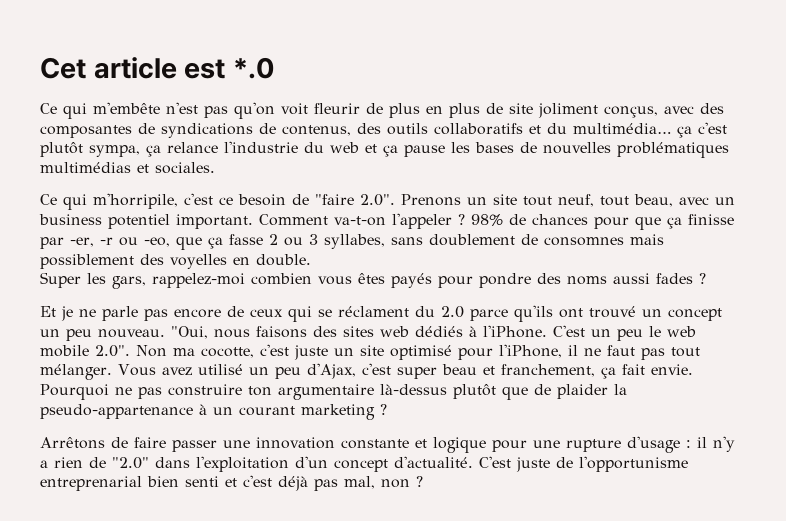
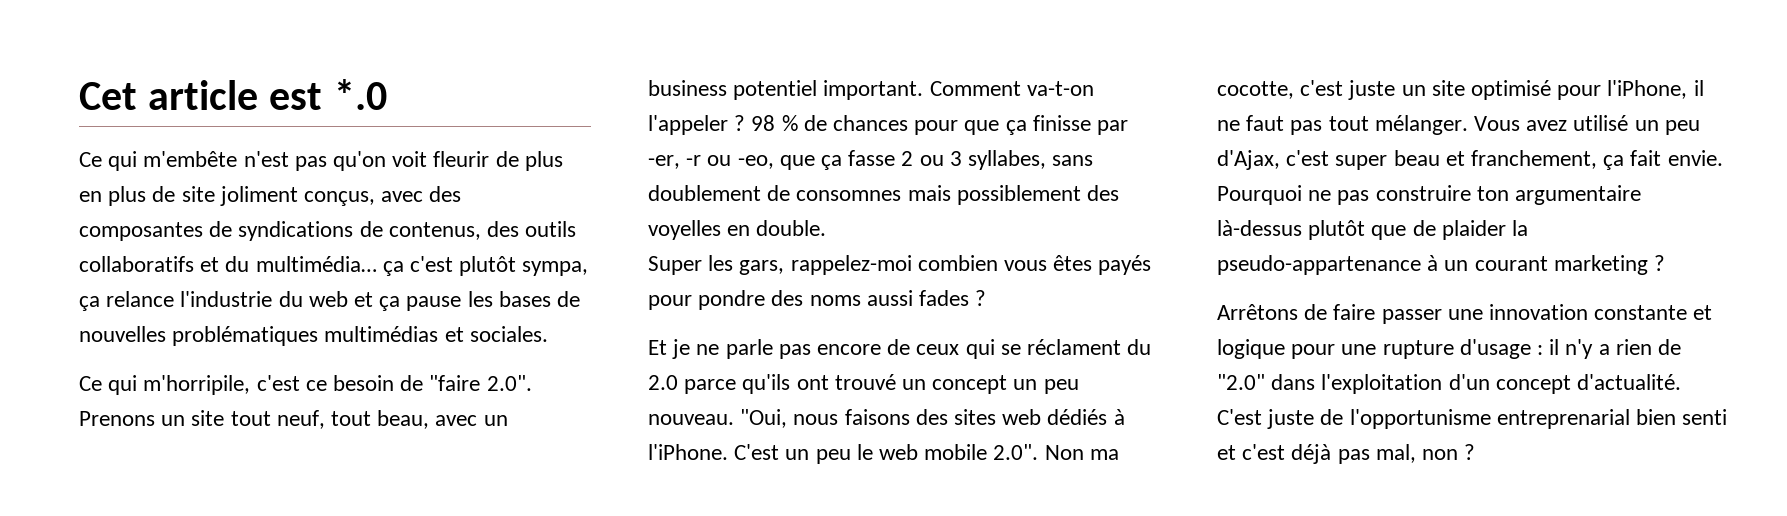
- 98% de chances pour que ça finisse par -er, -r ou -eo, que ça fasse 2 ou 3 syllabes, sans doublement de consomnes mais possiblement des voyelles en double.
+ 98 % de chances pour que ça finisse par -er, -r ou -eo, que ça fasse 2 ou 3 syllabes, sans doublement de consomnes mais possiblement des voyelles en double.

